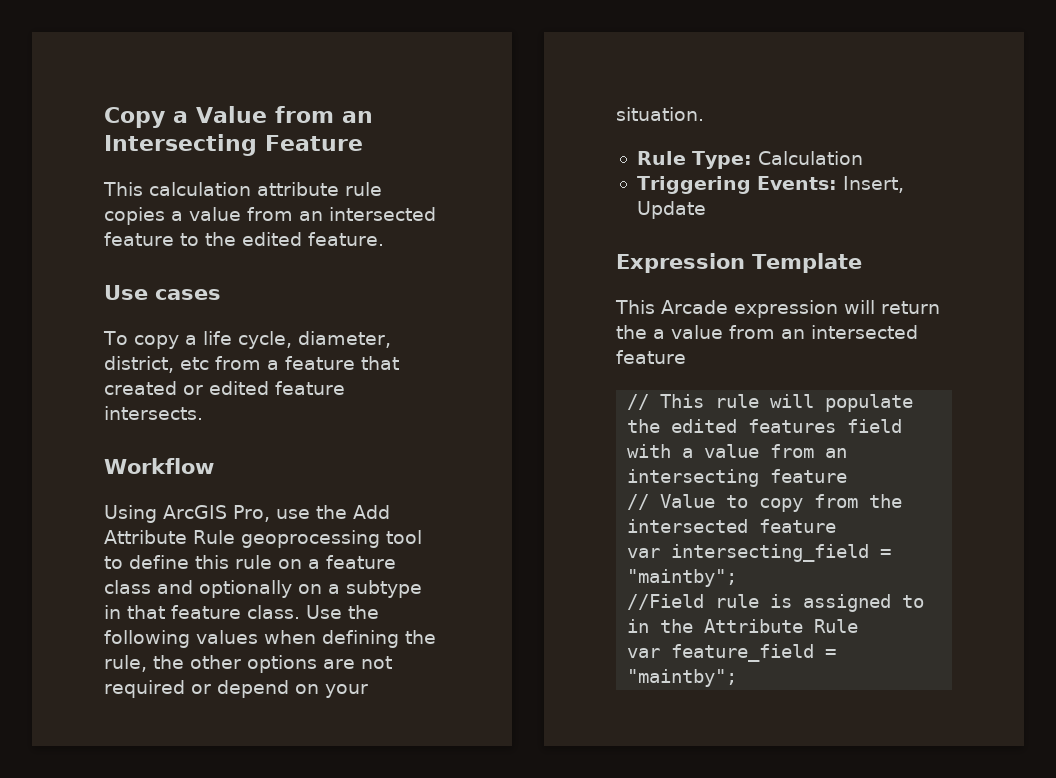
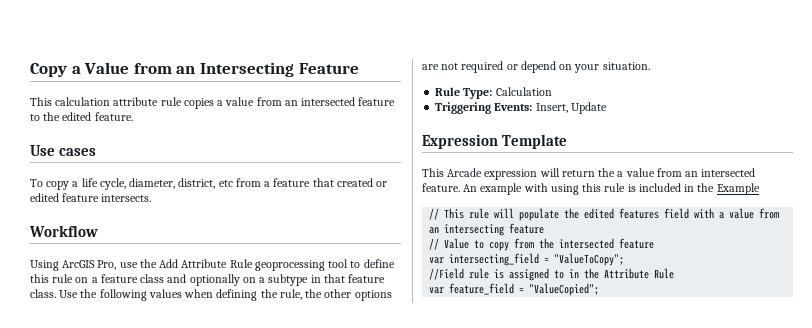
- This Arcade expression will return the a value from an intersected feature
+ This Arcade expression will return the a value from an intersected feature. An example with using this rule is included in the Example
- var intersecting_field = "maintby";
+ var intersecting_field = "ValueToCopy";
- var feature_field = "maintby";
+ var feature_field = "ValueCopied";

